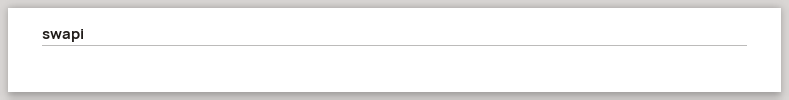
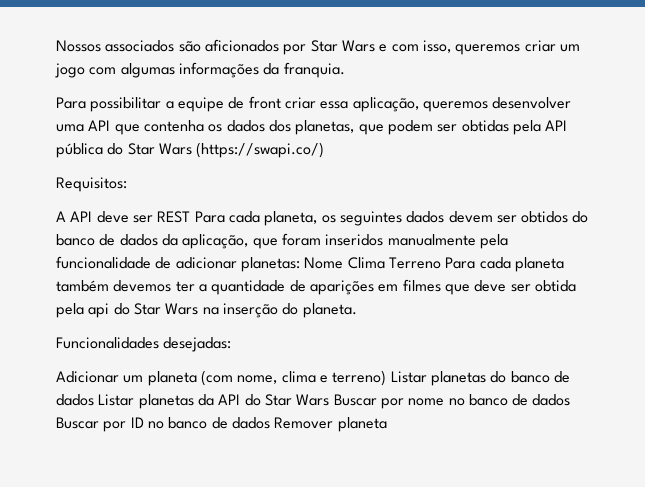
- swapi
+ Nossos associados são aficionados por Star Wars e com isso, queremos criar um jogo com algumas informações da franquia.
+ Para possibilitar a equipe de front criar essa aplicação, queremos desenvolver uma API que contenha os dados dos planetas, que podem ser obtidas pela API pública do Star Wars (https://swapi.co/)
+ Requisitos:
+ A API deve ser REST Para cada planeta, os seguintes dados devem ser obtidos do banco de dados da aplicação, que foram inseridos manualmente pela funcionalidade de adicionar planetas: Nome Clima Terreno Para cada planeta também devemos ter a quantidade de aparições em filmes que deve ser obtida pela api do Star Wars na inserção do planeta.
+ Funcionalidades desejadas:
+ Adicionar um planeta (com nome, clima e terreno) Listar planetas do banco de dados Listar planetas da API do Star Wars Buscar por nome no banco de dados Buscar por ID no banco de dados Remover planeta

